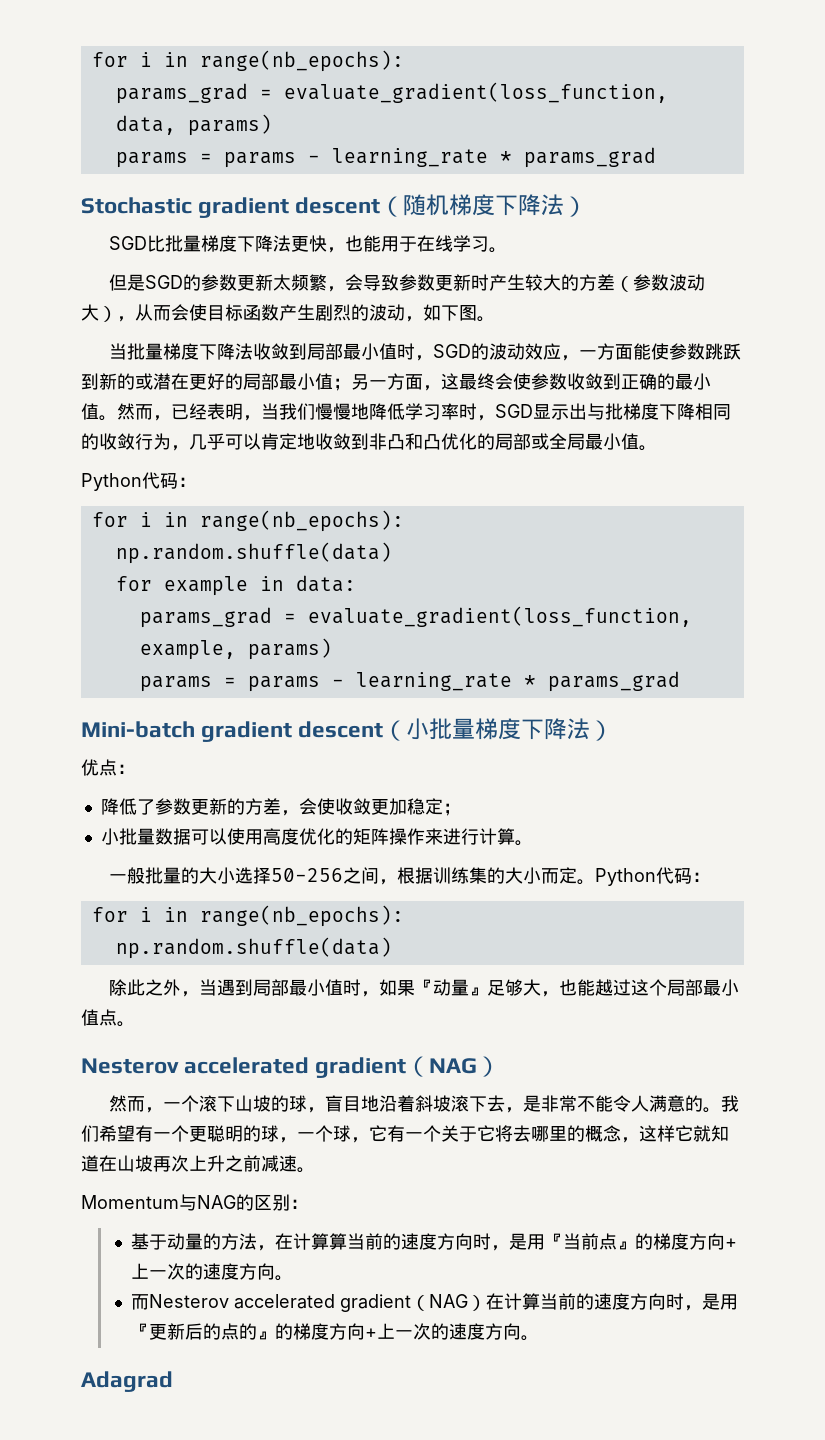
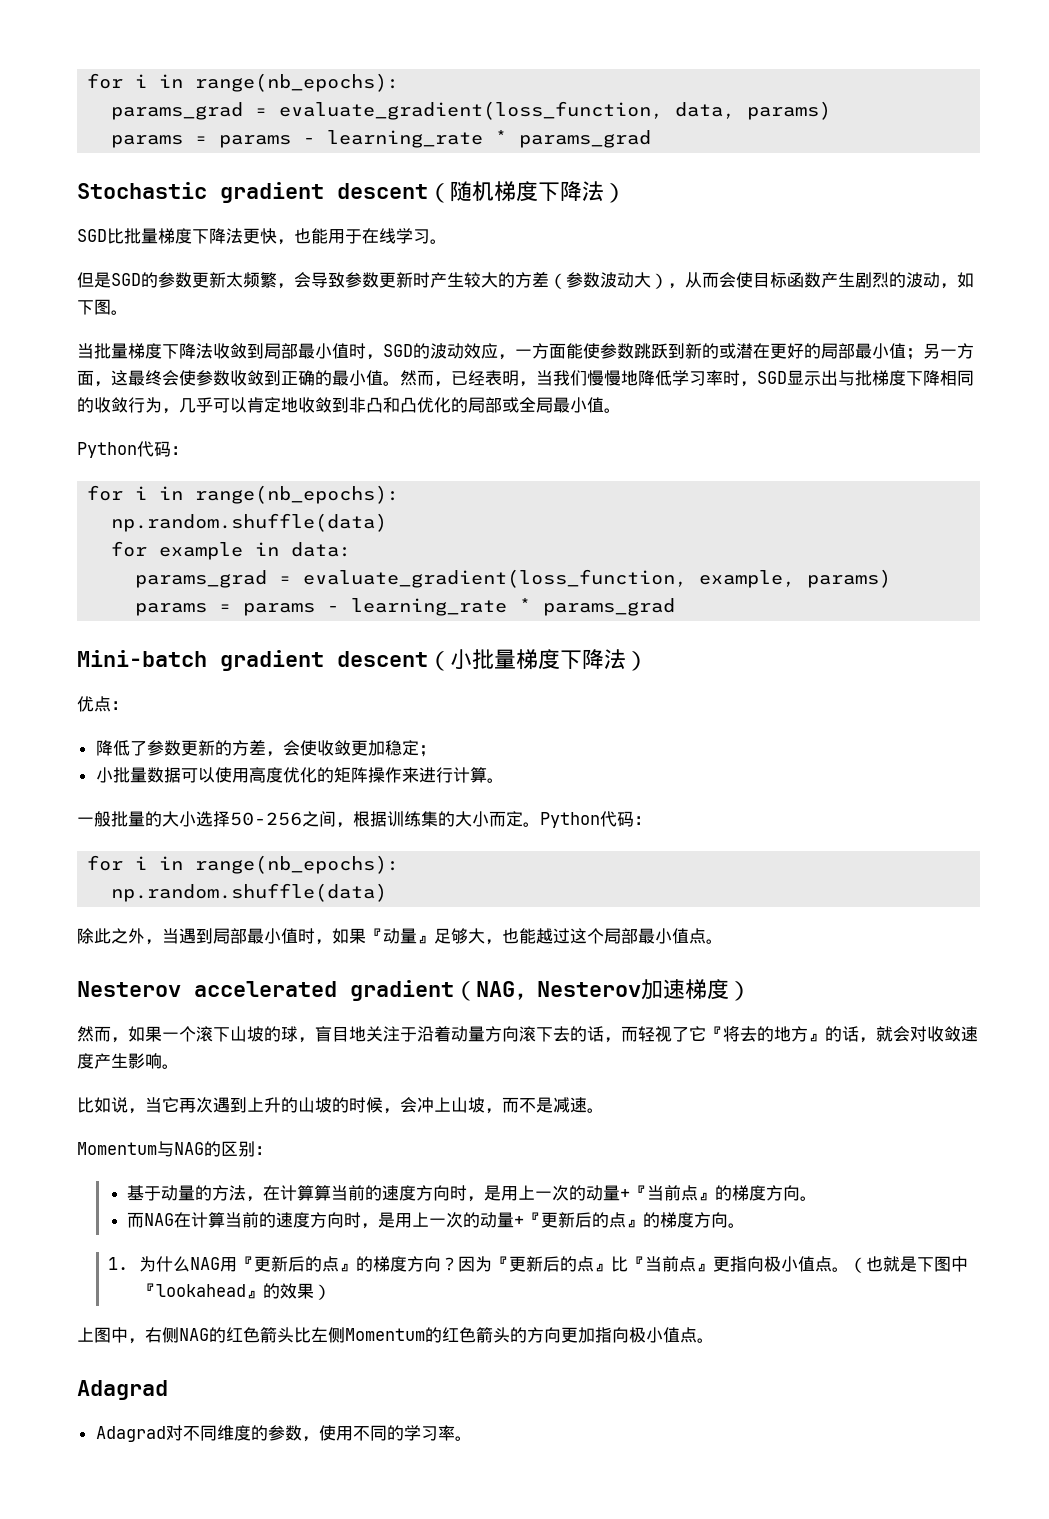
  除此之外，当遇到局部最小值时，如果『动量』足够大，也能越过这个局部最小值点。
- Nesterov accelerated gradient（NAG）
+ Nesterov accelerated gradient（NAG，Nesterov加速梯度）
- 然而，一个滚下山坡的球，盲目地沿着斜坡滚下去，是非常不能令人满意的。我们希望有一个更聪明的球，一个球，它有一个关于它将去哪里的概念，这样它就知道在山坡再次上升之前减速。
+ 然而，如果一个滚下山坡的球，盲目地关注于沿着动量方向滚下去的话，而轻视了它『将去的地方』的话，就会对收敛速度产生影响。
+ 比如说，当它再次遇到上升的山坡的时候，会冲上山坡，而不是减速。
- 基于动量的方法，在计算算当前的速度方向时，是用『当前点』的梯度方向+上一次的速度方向。
- 而Nesterov accelerated gradient（NAG）在计算当前的速度方向时，是用『更新后的点的』的梯度方向+上一次的速度方向。
+ 基于动量的方法，在计算算当前的速度方向时，是用上一次的动量+『当前点』的梯度方向。
+ 而NAG在计算当前的速度方向时，是用上一次的动量+『更新后的点』的梯度方向。
+ 1.为什么NAG用『更新后的点』的梯度方向？因为『更新后的点』比『当前点』更指向极小值点。（也就是下图中『lookahead』的效果）
+ 上图中，右侧NAG的红色箭头比左侧Momentum的红色箭头的方向更加指向极小值点。
  Adagrad
+ Adagrad对不同维度的参数，使用不同的学习率。

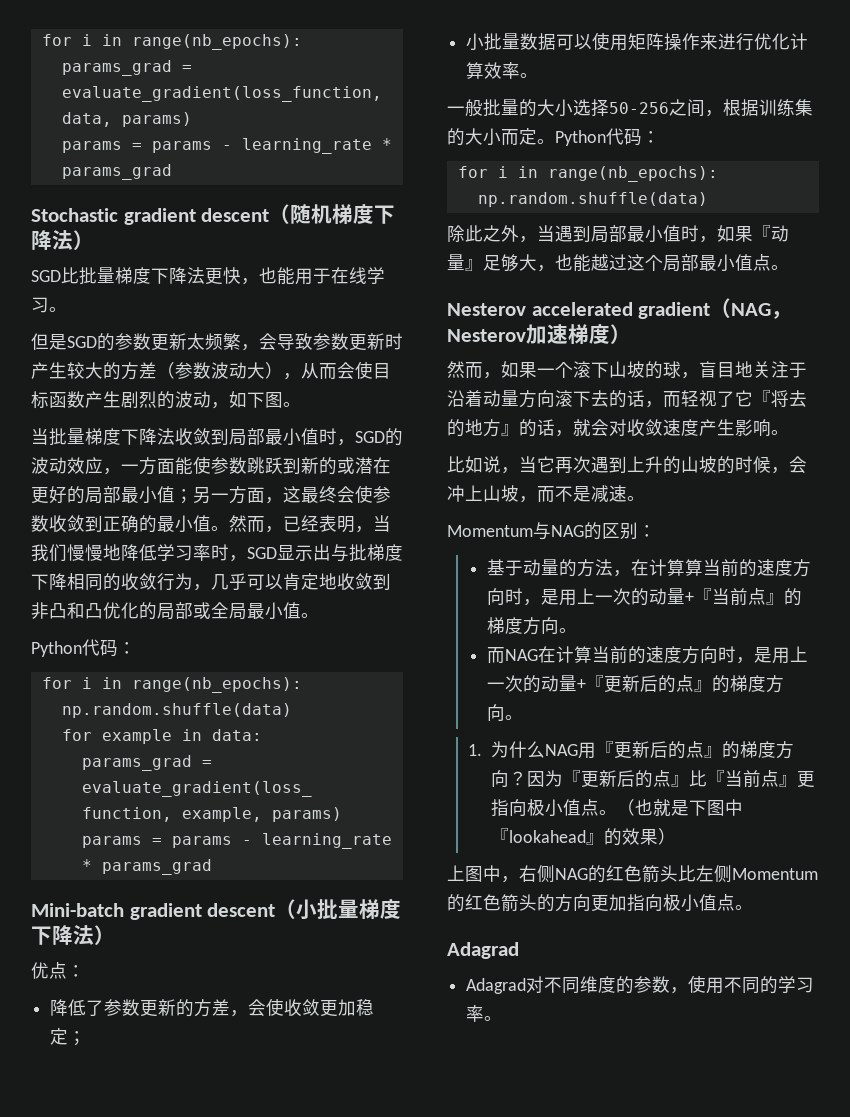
- 小批量数据可以使用高度优化的矩阵操作来进行计算。
+ 小批量数据可以使用矩阵操作来进行优化计算效率。

